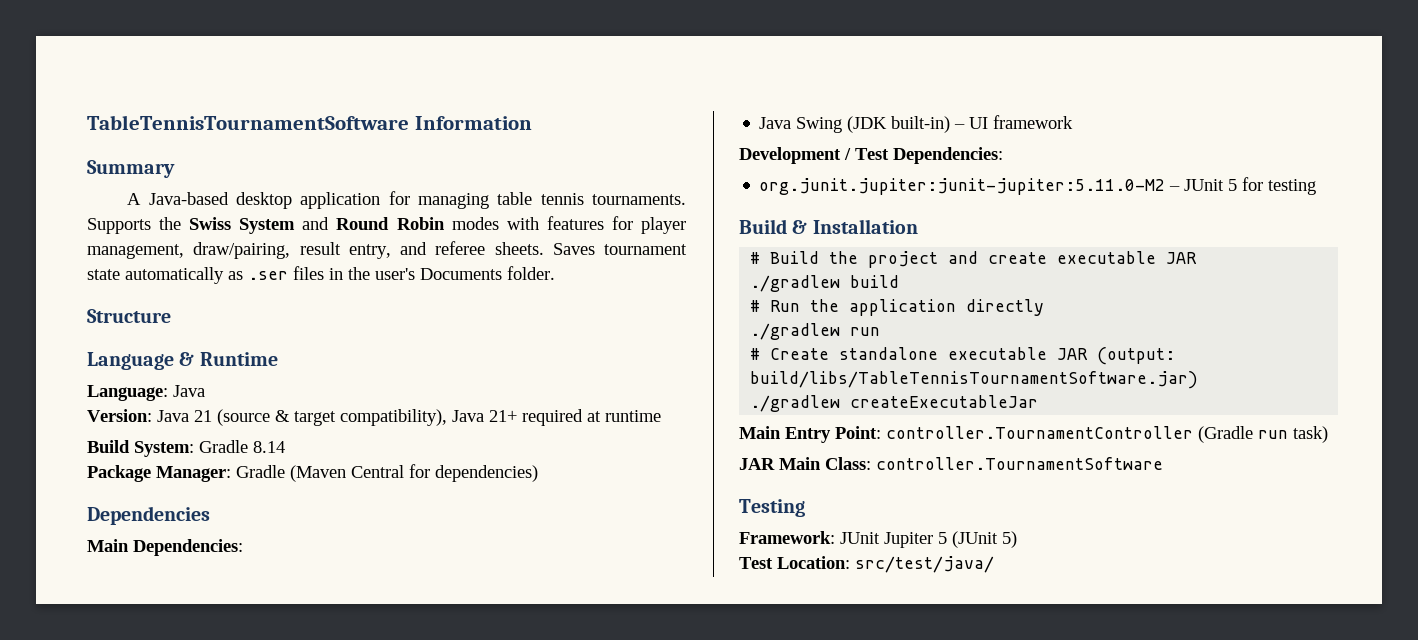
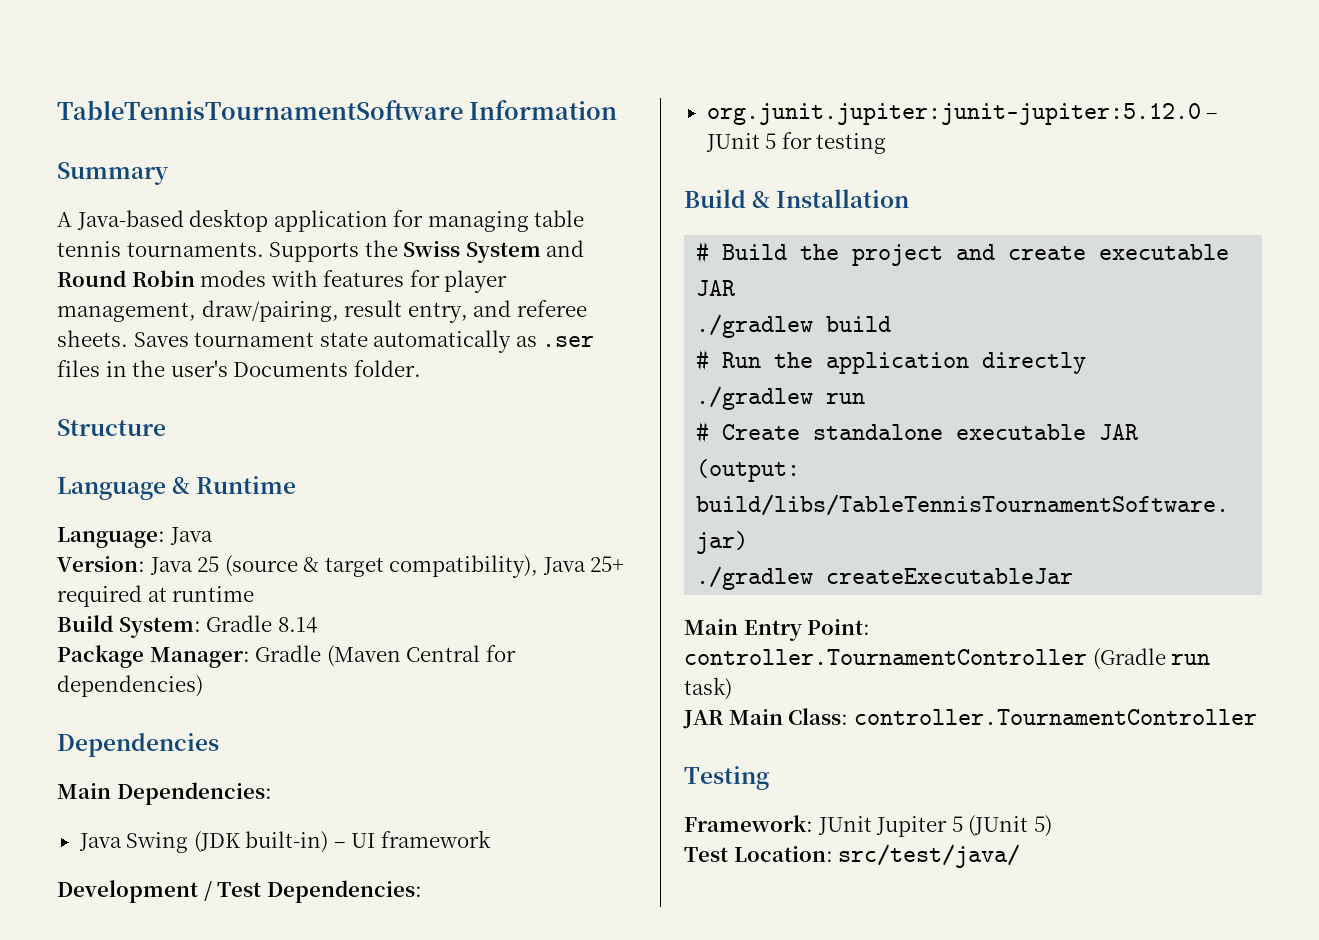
- Version: Java 21 (source & target compatibility), Java 21+ required at runtime
+ Version: Java 25 (source & target compatibility), Java 25+ required at runtime
- org.junit.jupiter:junit-jupiter:5.11.0-M2 – JUnit 5 for testing
+ org.junit.jupiter:junit-jupiter:5.12.0 – JUnit 5 for testing
- JAR Main Class: controller.TournamentSoftware
+ JAR Main Class: controller.TournamentController

